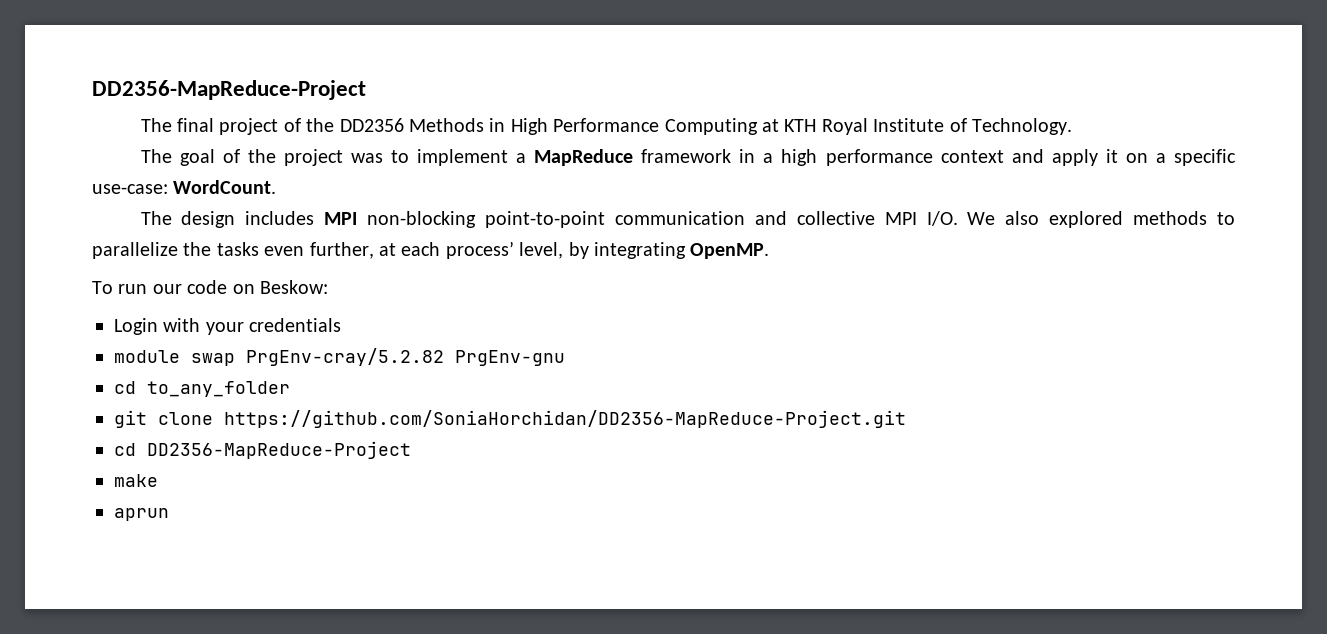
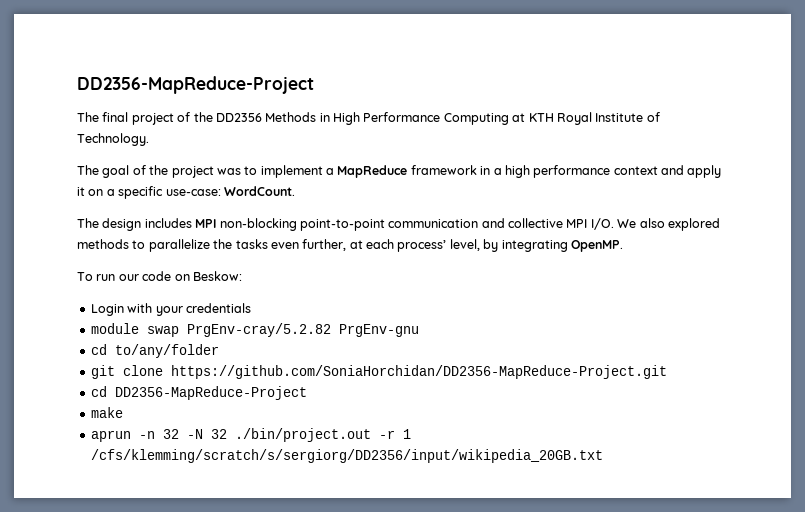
- cd to_any_folder
+ cd to/any/folder
- aprun
+ aprun -n 32 -N 32 ./bin/project.out -r 1 /cfs/klemming/scratch/s/sergiorg/DD2356/input/wikipedia_20GB.txt

